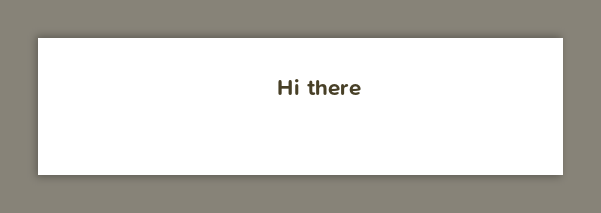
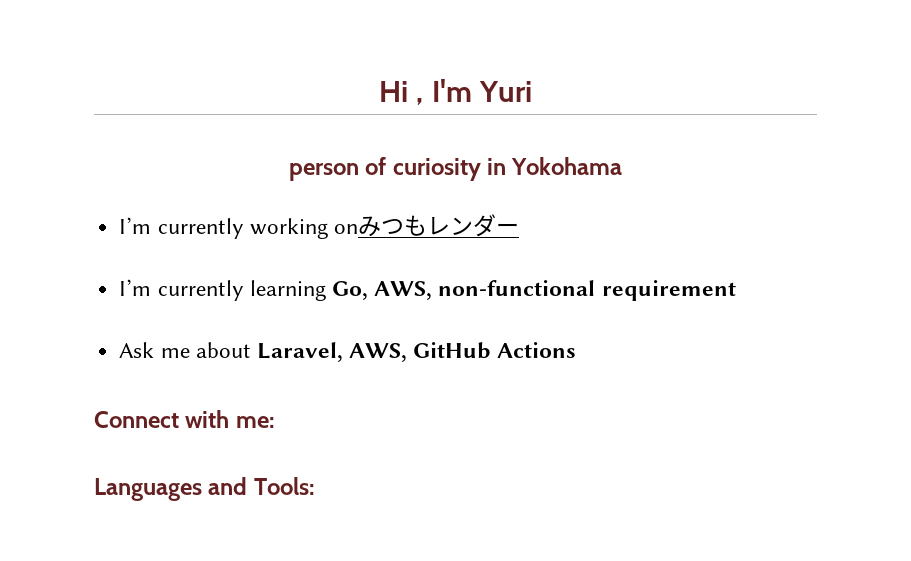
- Hi there
+ Hi , I'm Yuri
+ person of curiosity in Yokohama
+ I’m currently working onみつもレンダー
+ I’m currently learning Go, AWS, non-functional requirement
+ Ask me about Laravel, AWS, GitHub Actions
+ Connect with me:
+ Languages and Tools:

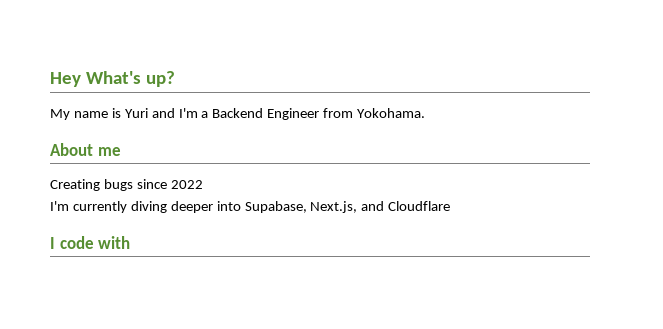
- Hi , I'm Yuri
- person of curiosity in Yokohama
- I’m currently working onみつもレンダー
- I’m currently learning Go, AWS, non-functional requirement
- Ask me about Laravel, AWS, GitHub Actions
- Connect with me:
- Languages and Tools:
+ Hey What's up?
+ My name is Yuri and I'm a Backend Engineer from Yokohama.
+ About me
+ Creating bugs since 2022
+ I'm currently diving deeper into Supabase, Next.js, and Cloudflare
+ I code with

